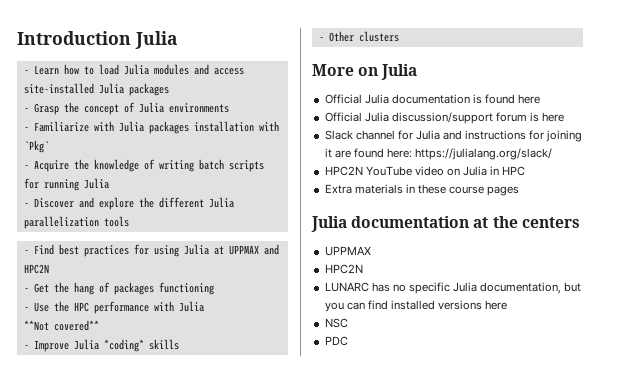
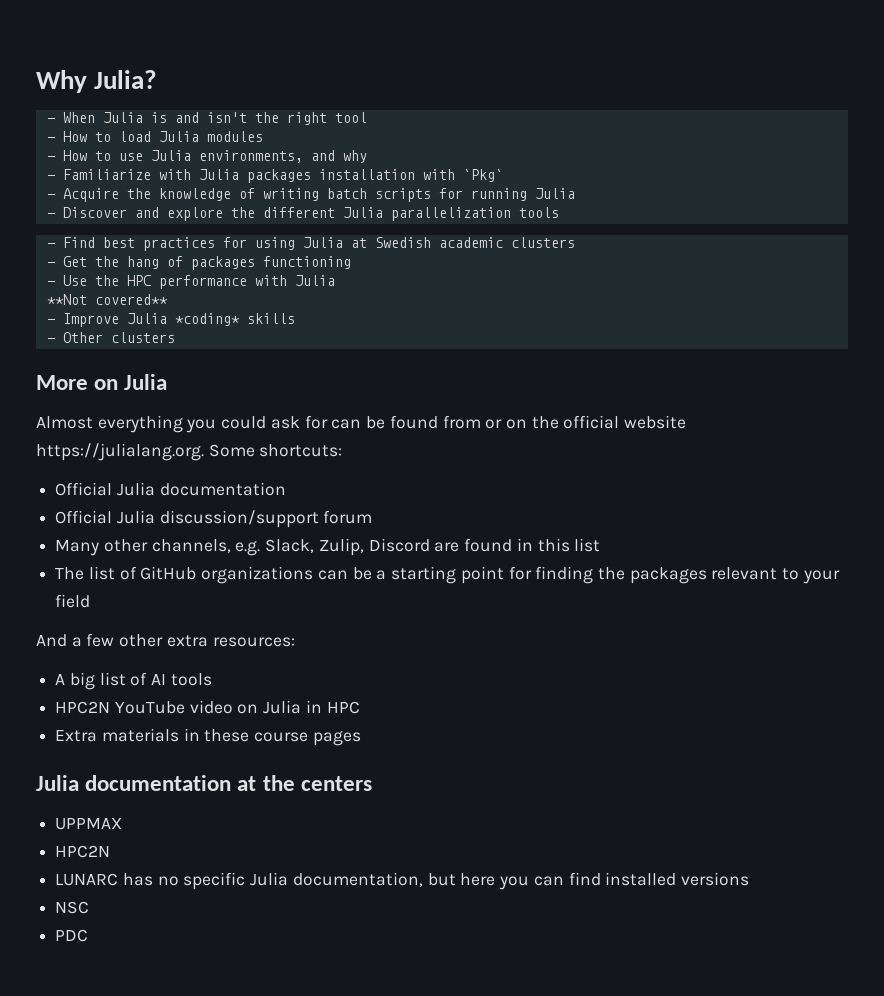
- Introduction Julia
- - Learn how to load Julia modules and access site-installed Julia packages
- - Grasp the concept of Julia environments
+ Why Julia?
+ - When Julia is and isn't the right tool
+ - How to load Julia modules
+ - How to use Julia environments, and why
- - Find best practices for using Julia at UPPMAX and HPC2N
+ - Find best practices for using Julia at Swedish academic clusters
+ Almost everything you could ask for can be found from or on the official website https://julialang.org. Some shortcuts:
- Official Julia documentation is found here
+ Official Julia documentation
- Official Julia discussion/support forum is here
- Slack channel for Julia and instructions for joining it are found here: https://julialang.org/slack/
+ Official Julia discussion/support forum
+ Many other channels, e.g. Slack, Zulip, Discord are found in this list
+ The list of GitHub organizations can be a starting point for finding the packages relevant to your field
+ And a few other extra resources:
+ A big list of AI tools
- LUNARC has no specific Julia documentation, but you can find installed versions here
+ LUNARC has no specific Julia documentation, but here you can find installed versions

